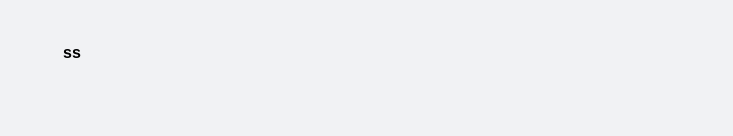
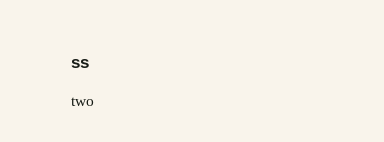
+ two

